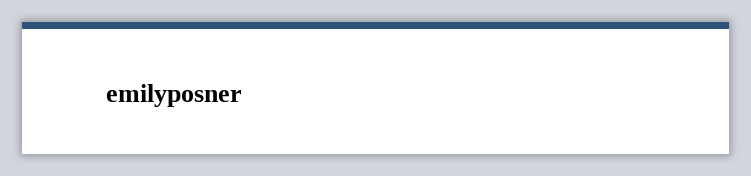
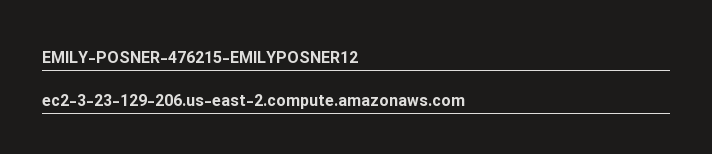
- emilyposner
+ EMILY-POSNER-476215-EMILYPOSNER12
+ ec2-3-23-129-206.us-east-2.compute.amazonaws.com

